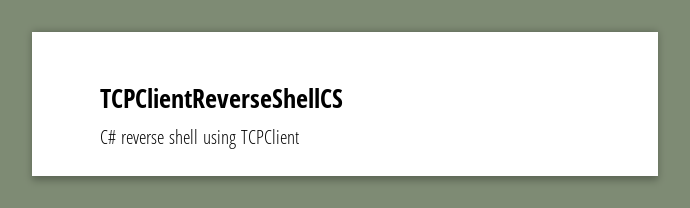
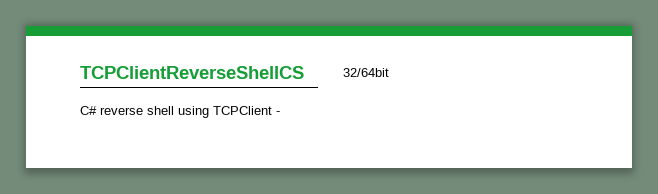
- C# reverse shell using TCPClient
+ C# reverse shell using TCPClient - 32/64bit

